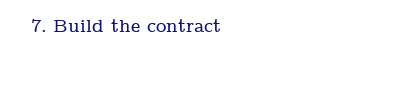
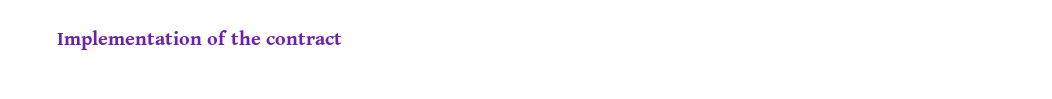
- 7. Build the contract
+ Implementation of the contract

